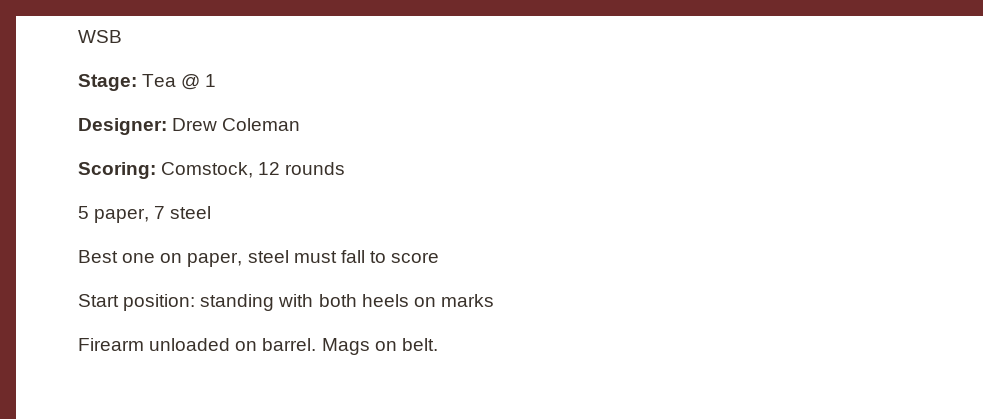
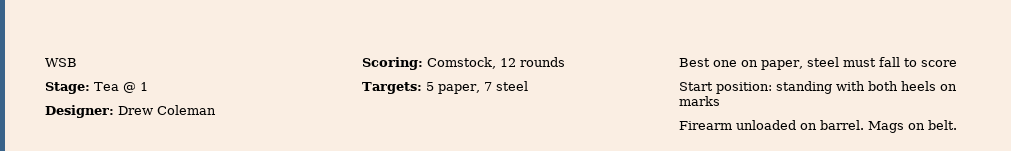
- 5 paper, 7 steel
+ Targets: 5 paper, 7 steel

